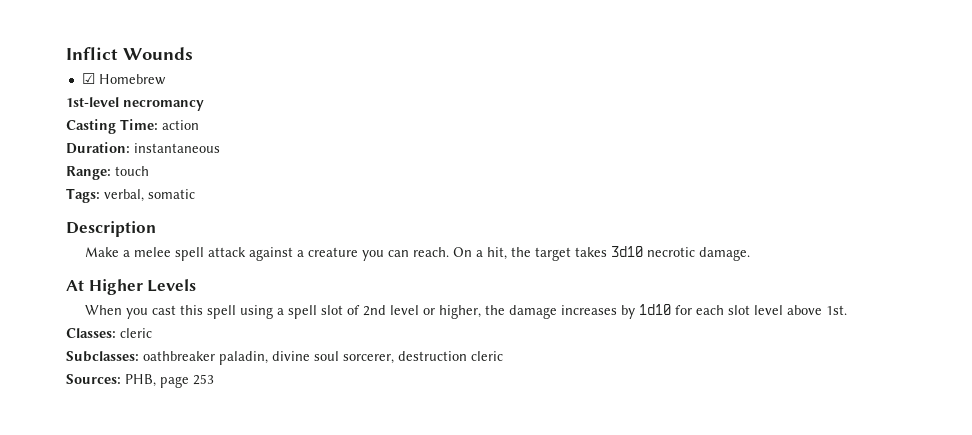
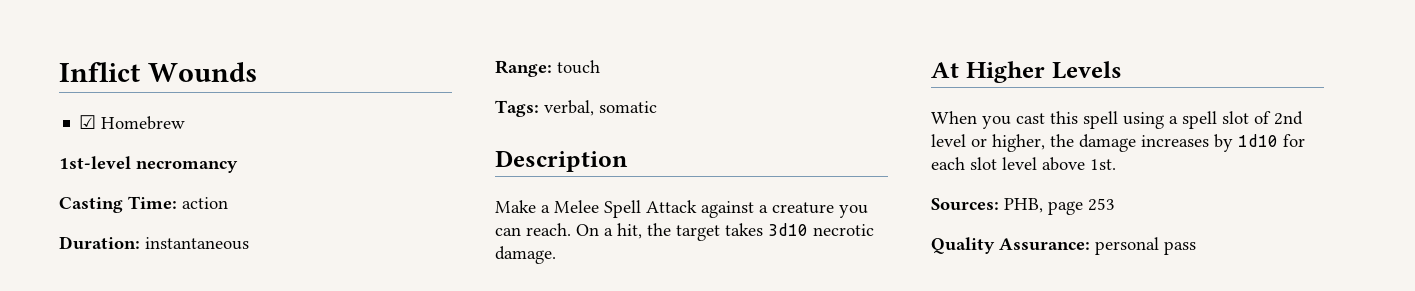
- Make a melee spell attack against a creature you can reach.
+ Make a Melee Spell Attack against a creature you can reach.
- Classes: cleric
- Subclasses: oathbreaker paladin, divine soul sorcerer, destruction cleric
+ Quality Assurance: personal pass

